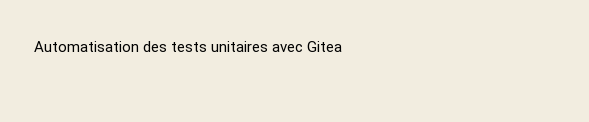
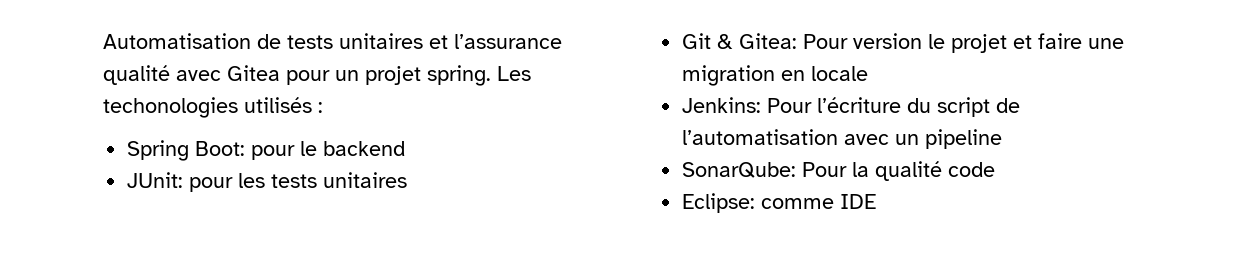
- Automatisation des tests unitaires avec Gitea
+ Automatisation de tests unitaires et l’assurance qualité avec Gitea pour un projet spring. Les techonologies utilisés :
+ Spring Boot: pour le backend
+ JUnit: pour les tests unitaires
+ Git & Gitea: Pour version le projet et faire une migration en locale
+ Jenkins: Pour l’écriture du script de l’automatisation avec un pipeline
+ SonarQube: Pour la qualité code
+ Eclipse: comme IDE

